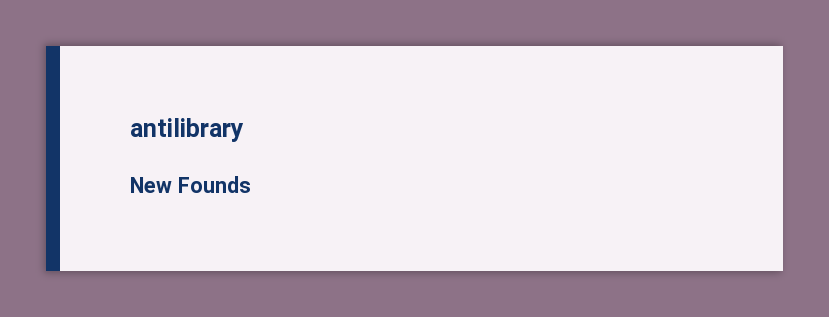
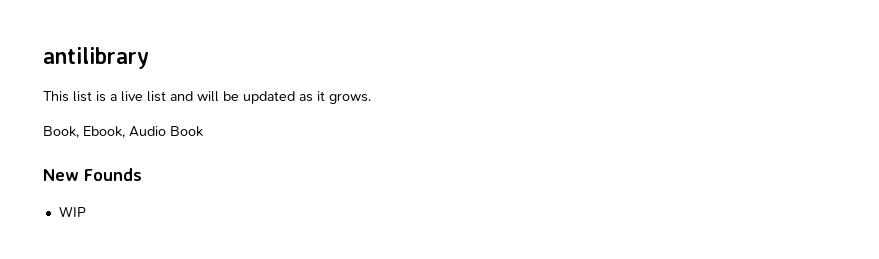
+ This list is a live list and will be updated as it grows.
+ Book, Ebook, Audio Book
+ WIP

